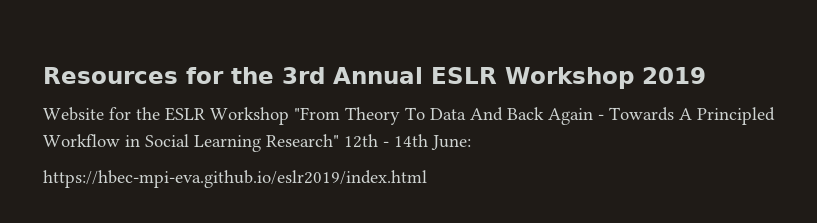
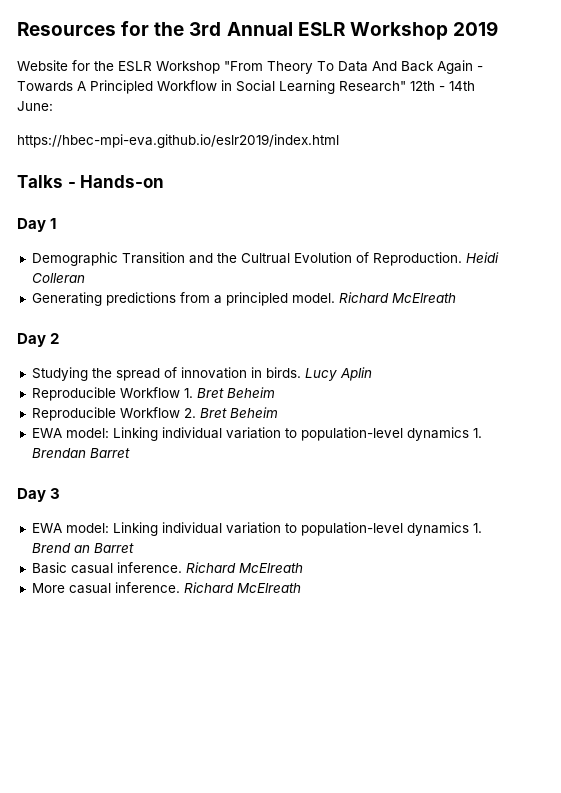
+ Talks - Hands-on
+ Day 1
+ Demographic Transition and the Cultrual Evolution of Reproduction. Heidi Colleran
+ Generating predictions from a principled model. Richard McElreath
+ Day 2
+ Studying the spread of innovation in birds. Lucy Aplin
+ Reproducible Workflow 1. Bret Beheim
+ Reproducible Workflow 2. Bret Beheim
+ EWA model: Linking individual variation to population-level dynamics 1. Brendan Barret
+ Day 3
+ EWA model: Linking individual variation to population-level dynamics 1. Brend an Barret
+ Basic casual inference. Richard McElreath
+ More casual inference. Richard McElreath

